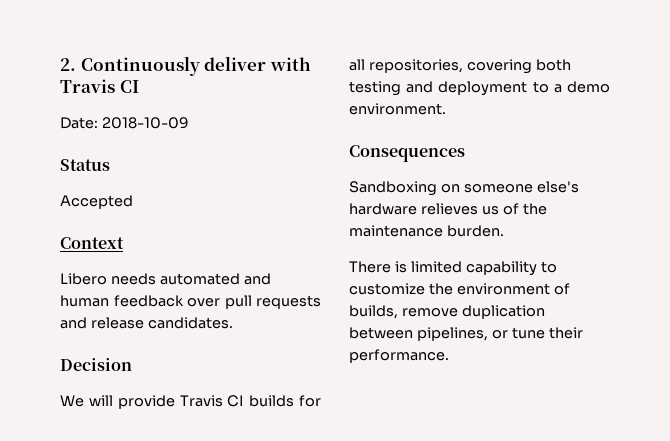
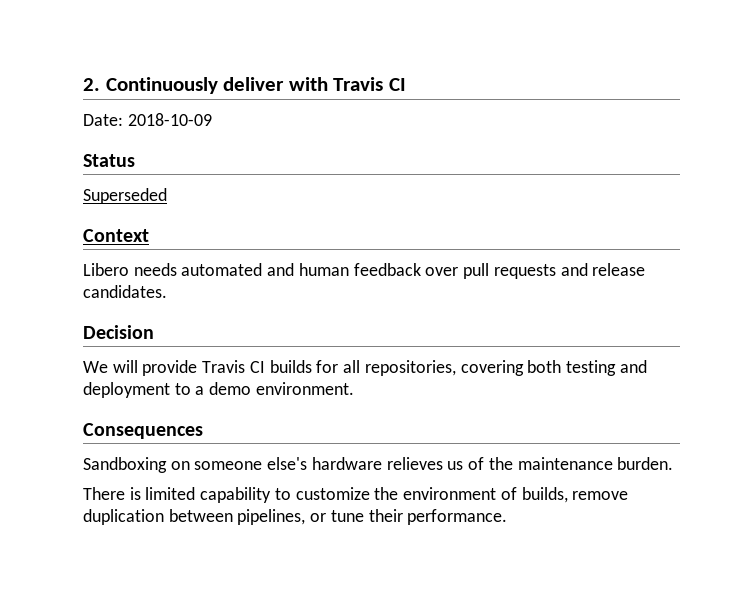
- Accepted
+ Superseded

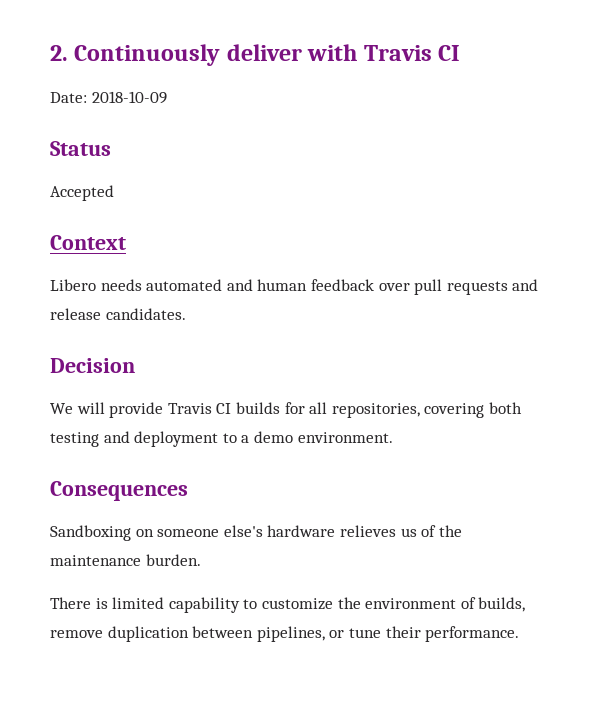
- Superseded
+ Accepted

